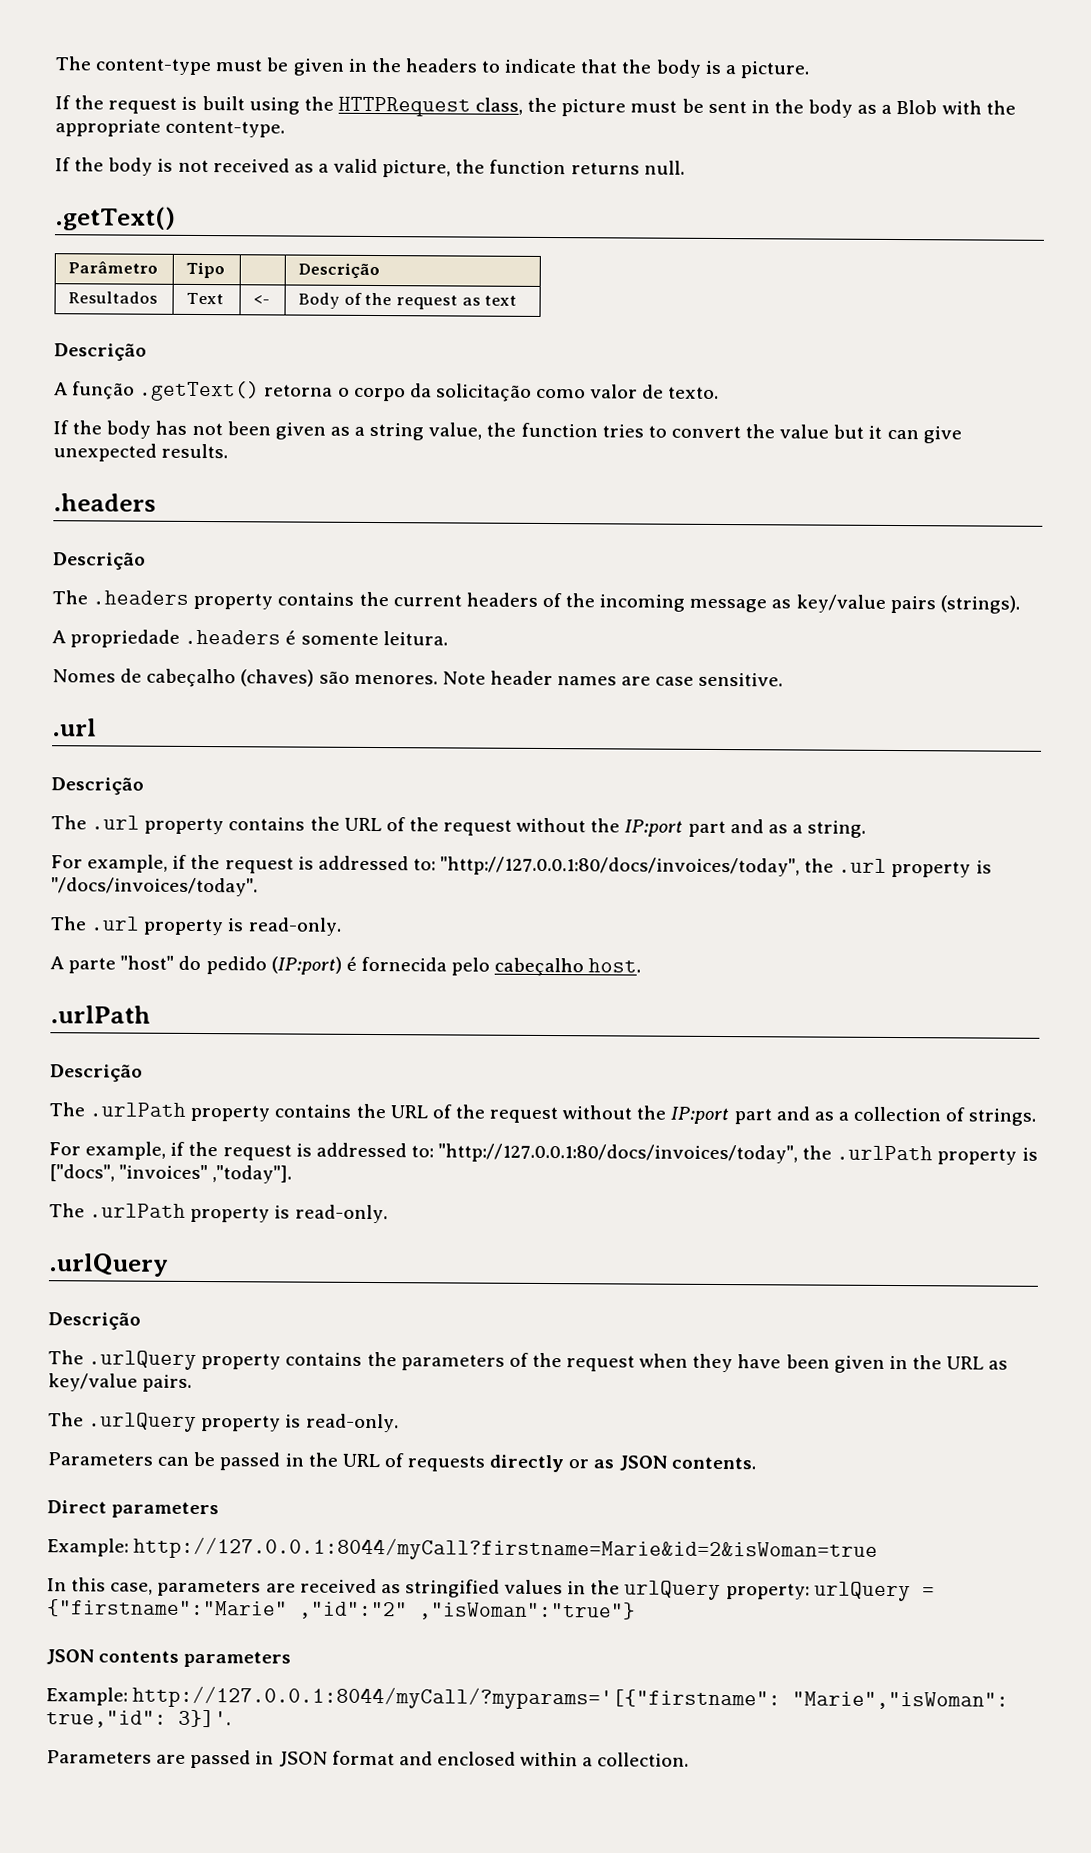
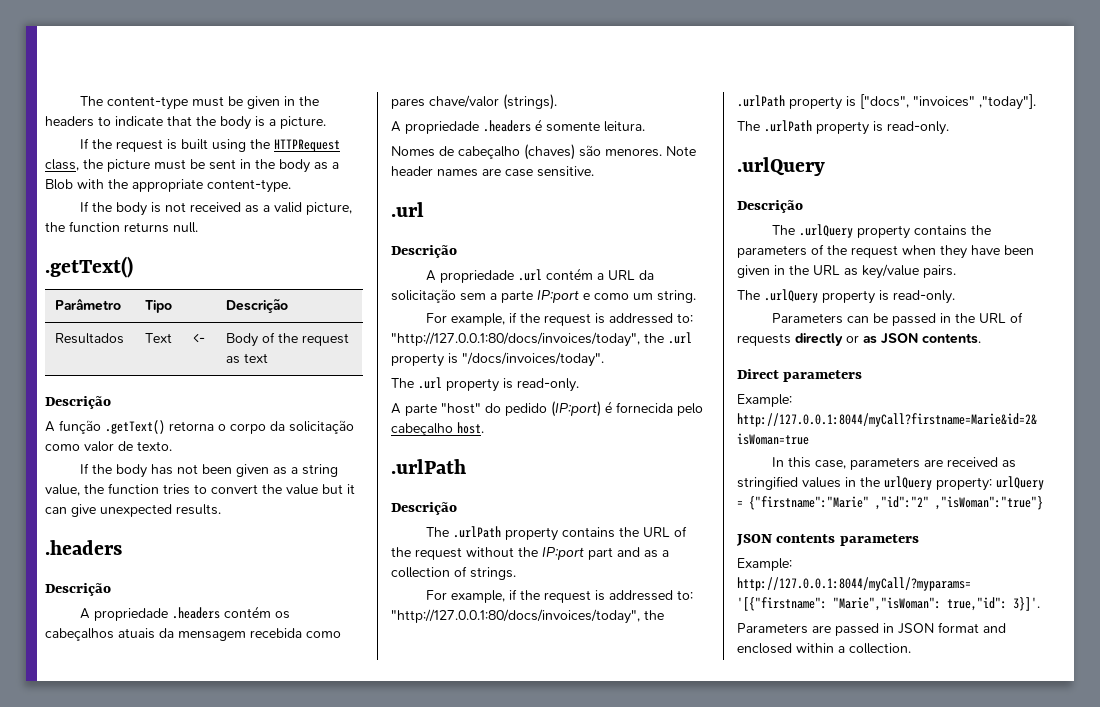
- The .headers property contains the current headers of the incoming message as key/value pairs (strings).
+ A propriedade .headers contém os cabeçalhos atuais da mensagem recebida como pares chave/valor (strings).
- The .url property contains the URL of the request without the IP:port part and as a string.
+ A propriedade .url contém a URL da solicitação sem a parte IP:port e como um string.

